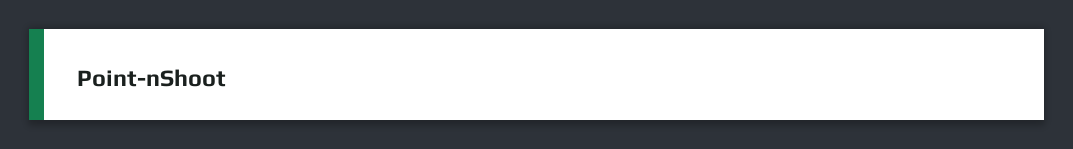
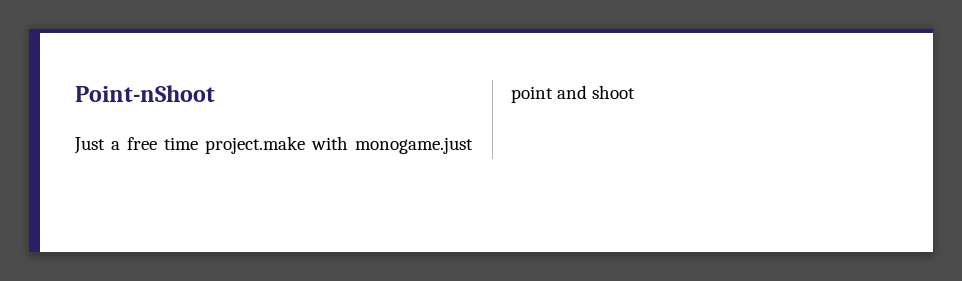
+ Just a free time project.make with monogame.just point and shoot

